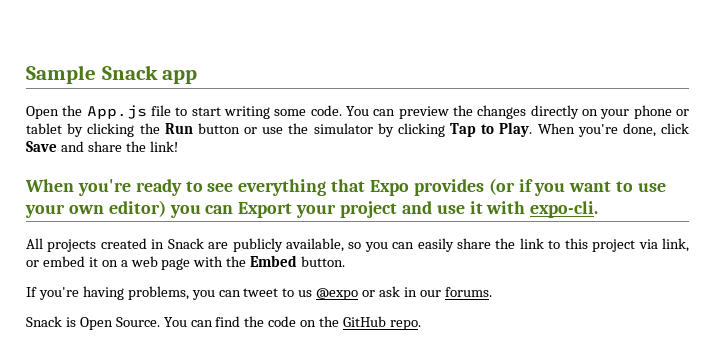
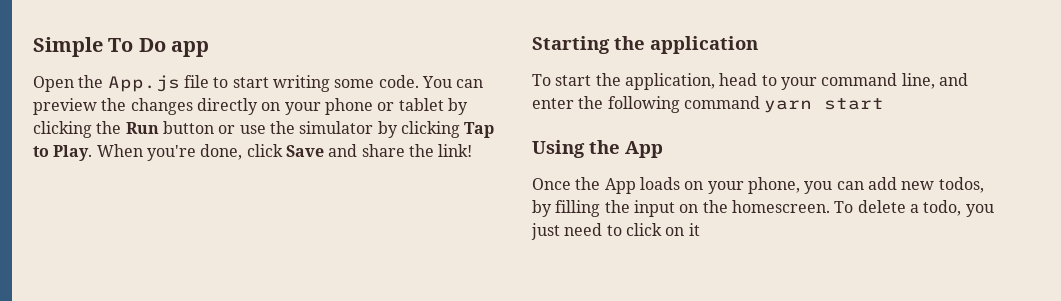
- Sample Snack app
+ Simple To Do app
- When you're ready to see everything that Expo provides (or if you want to use your own editor) you can Export your project and use it with expo-cli.
- All projects created in Snack are publicly available, so you can easily share the link to this project via link, or embed it on a web page with the Embed button.
- If you're having problems, you can tweet to us @expo or ask in our forums.
- Snack is Open Source. You can find the code on the GitHub repo.
+ Starting the application
+ To start the application, head to your command line, and enter the following command yarn start
+ Using the App
+ Once the App loads on your phone, you can add new todos, by filling the input on the homescreen. To delete a todo, you just need to click on it

